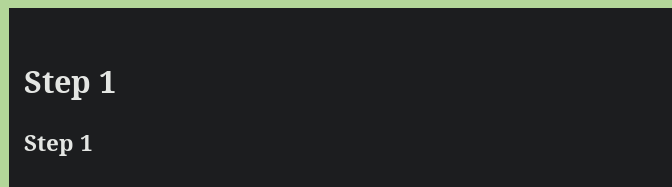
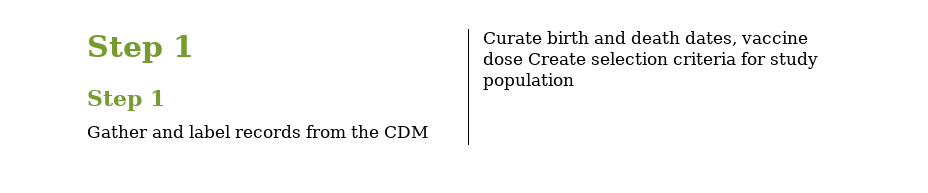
+ Gather and label records from the CDM Curate birth and death dates, vaccine dose Create selection criteria for study population

